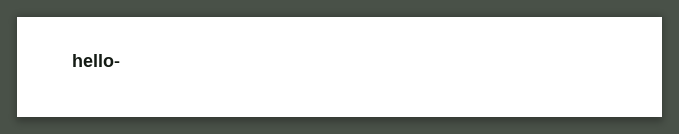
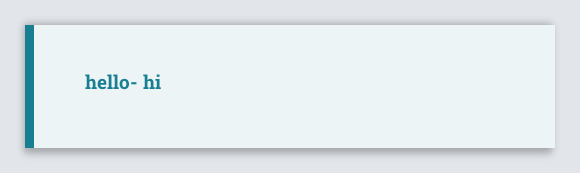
- hello-
+ hello- hi

